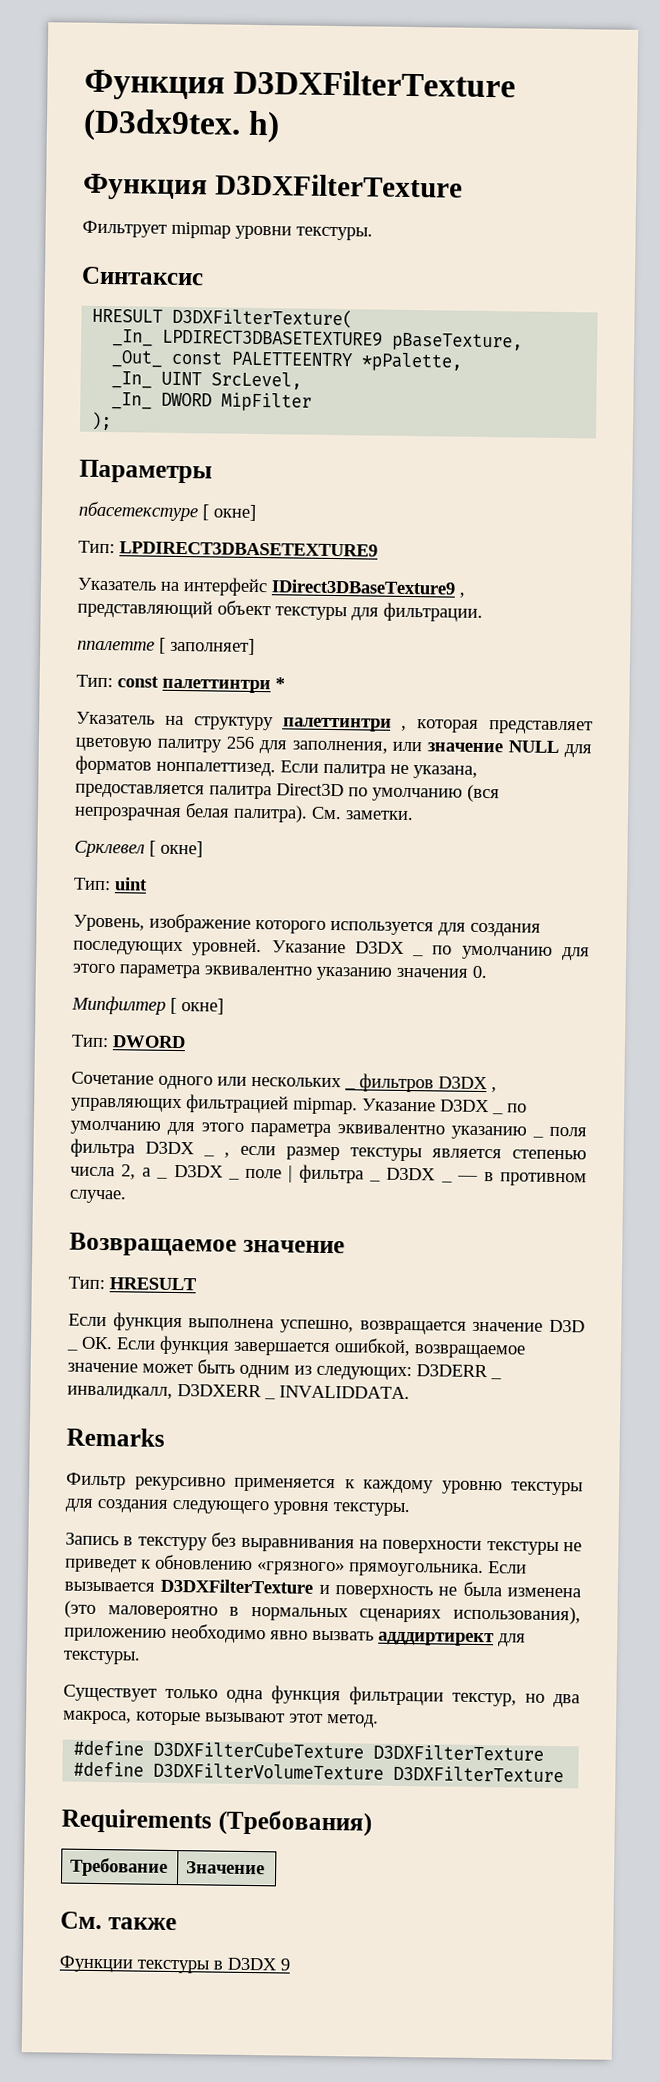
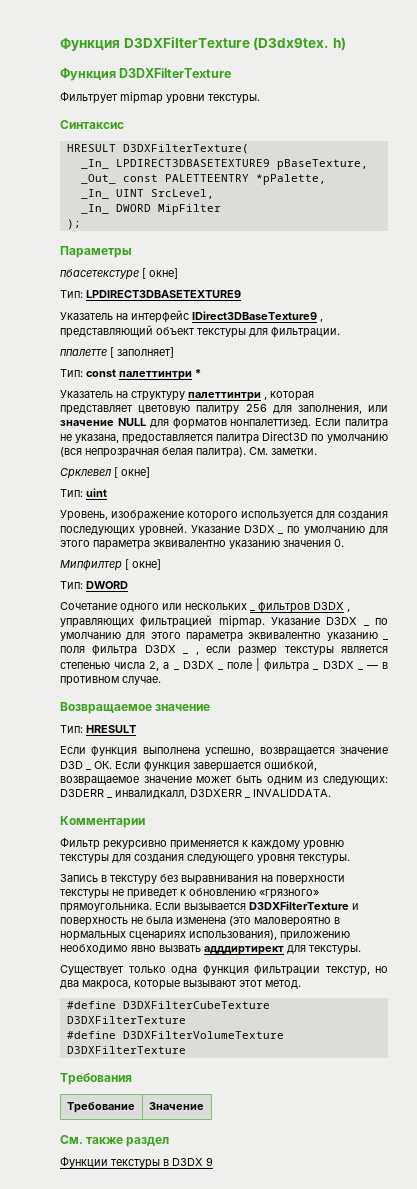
- Remarks
+ Комментарии
- Requirements (Требования)
+ Требования
- См. также
+ См. также раздел

